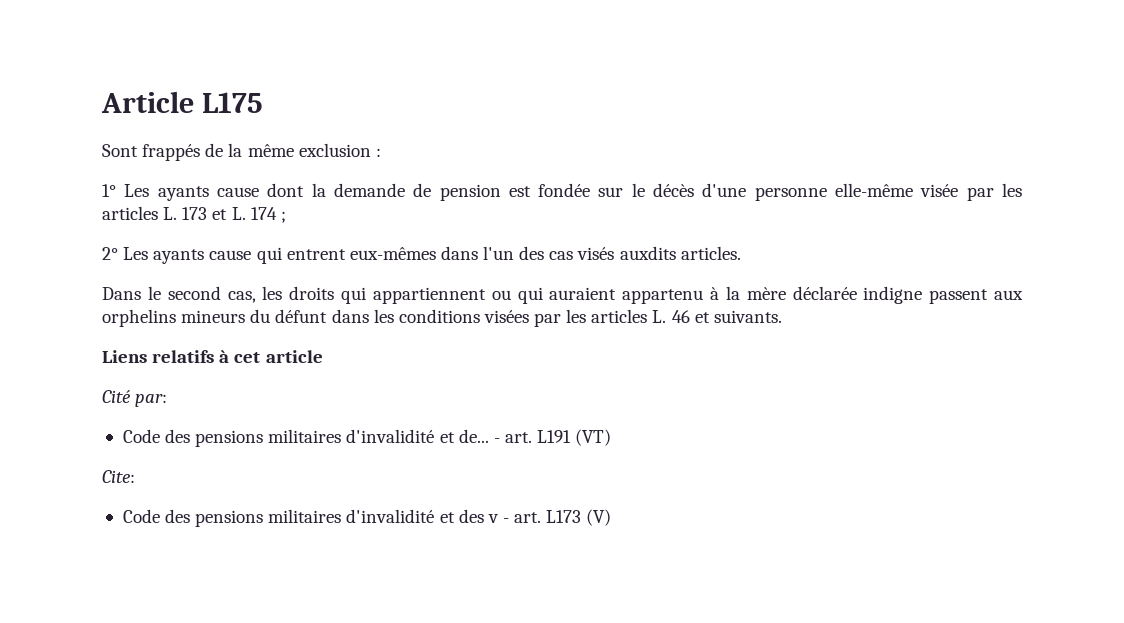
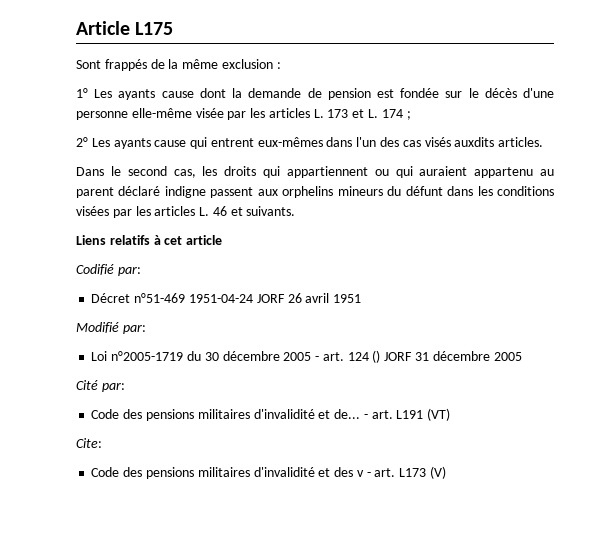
- Dans le second cas, les droits qui appartiennent ou qui auraient appartenu à la mère déclarée indigne passent aux orphelins mineurs du défunt dans les conditions visées par les articles L. 46 et suivants.
+ Dans le second cas, les droits qui appartiennent ou qui auraient appartenu au parent déclaré indigne passent aux orphelins mineurs du défunt dans les conditions visées par les articles L. 46 et suivants.
+ Codifié par:
+ Décret n°51-469 1951-04-24 JORF 26 avril 1951
+ Modifié par:
+ Loi n°2005-1719 du 30 décembre 2005 - art. 124 () JORF 31 décembre 2005

